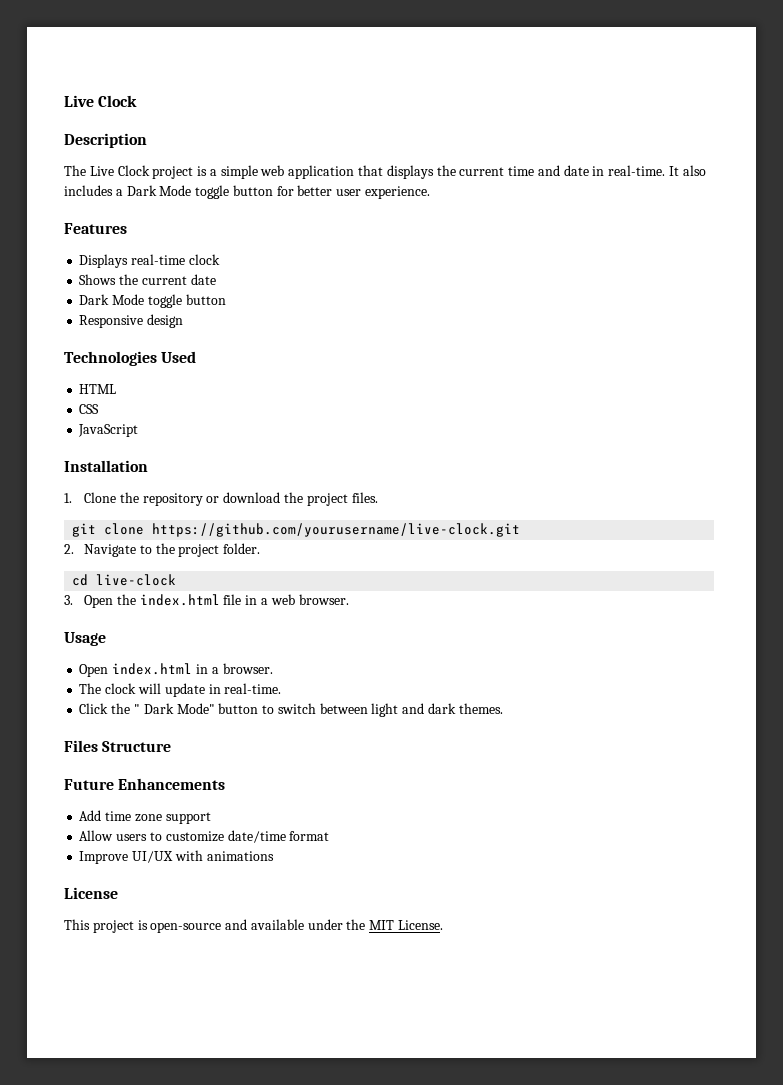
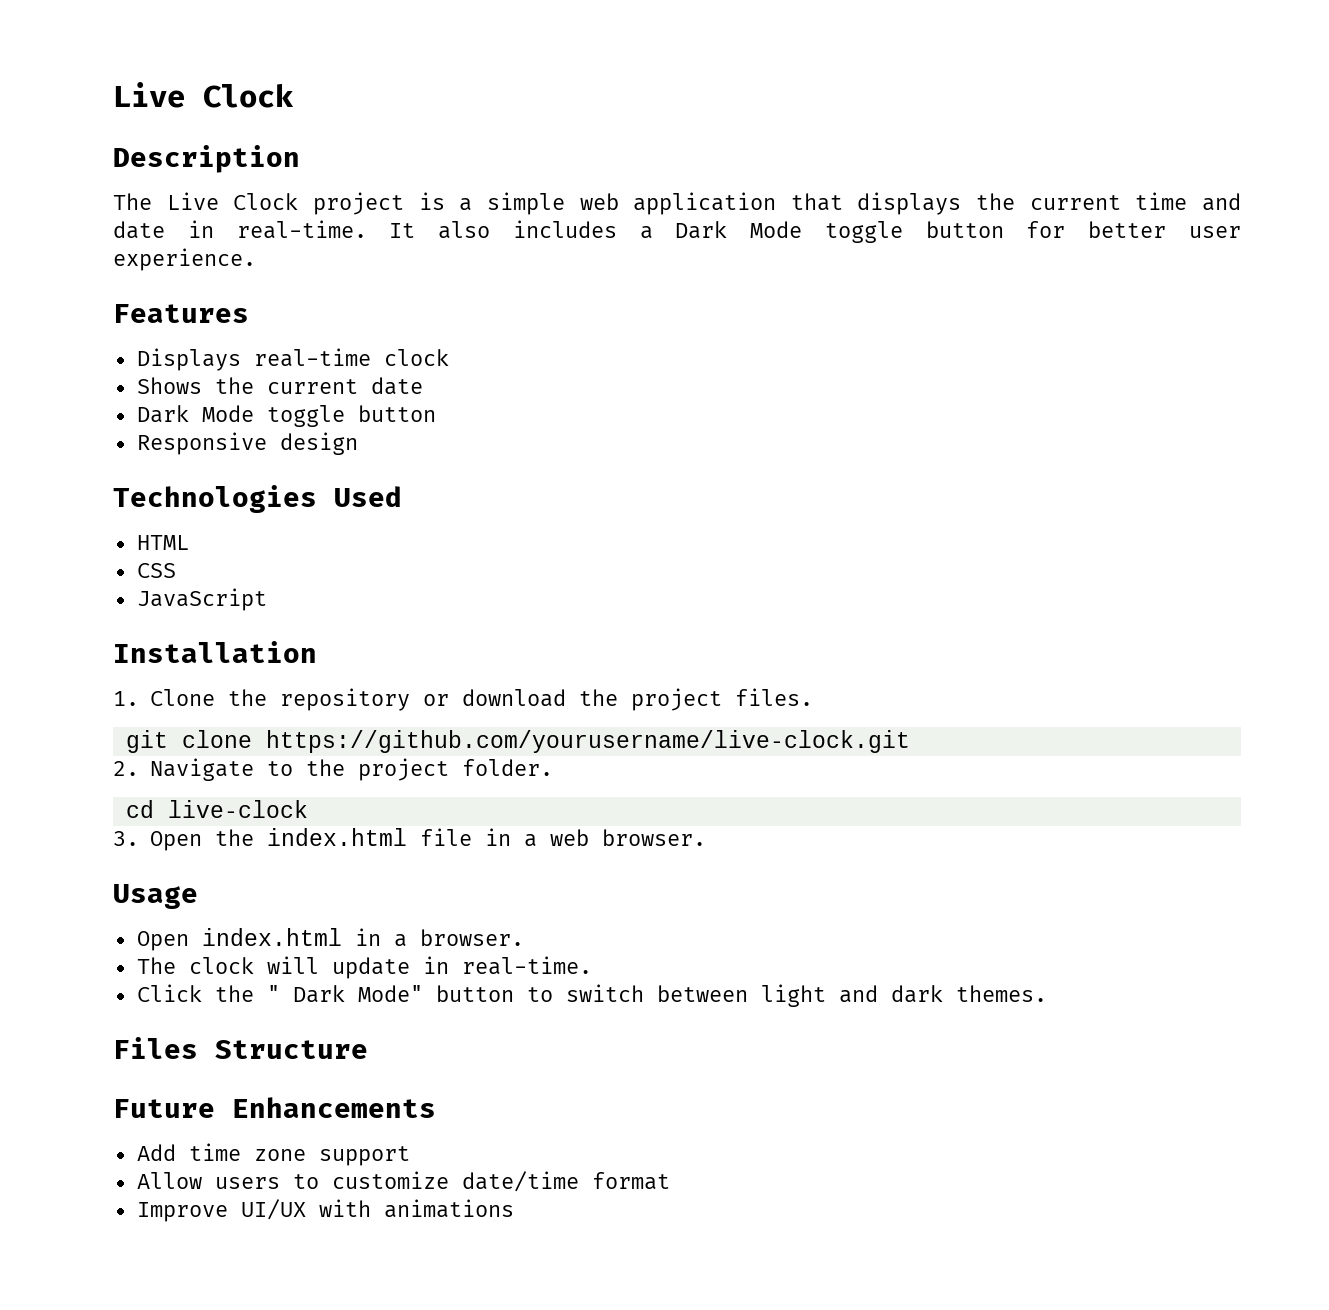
- License
- This project is open-source and available under the MIT License.

